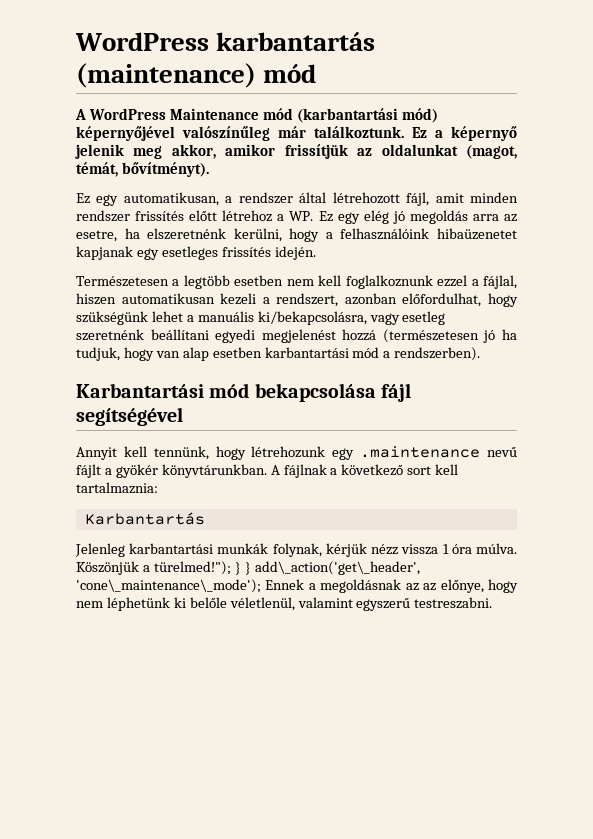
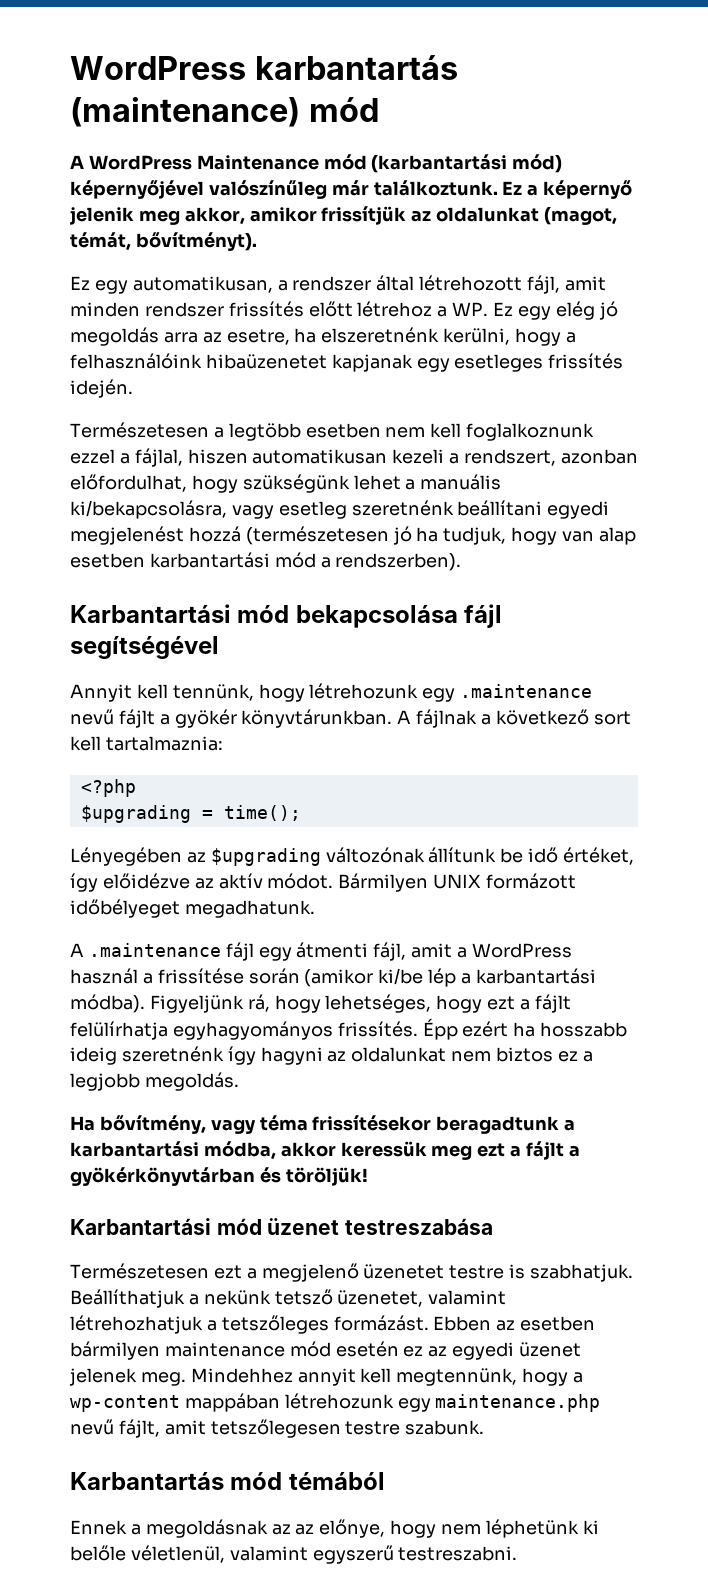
- Karbantartás
- Jelenleg karbantartási munkák folynak, kérjük nézz vissza 1 óra múlva. Köszönjük a türelmed!"); } } add\_action('get\_header', 'cone\_maintenance\_mode'); Ennek a megoldásnak az az előnye, hogy nem léphetünk ki belőle véletlenül, valamint egyszerű testreszabni.
+ <?php
+ $upgrading = time();
+ Lényegében az $upgrading változónak állítunk be idő értéket, így előidézve az aktív módot. Bármilyen UNIX formázott időbélyeget megadhatunk.
+ A .maintenance fájl egy átmenti fájl, amit a WordPress használ a frissítése során (amikor ki/be lép a karbantartási módba). Figyeljünk rá, hogy lehetséges, hogy ezt a fájlt felülírhatja egyhagyományos frissítés. Épp ezért ha hosszabb ideig szeretnénk így hagyni az oldalunkat nem biztos ez a legjobb megoldás.
+ Ha bővítmény, vagy téma frissítésekor beragadtunk a karbantartási módba, akkor keressük meg ezt a fájlt a gyökérkönyvtárban és töröljük!
+ Karbantartási mód üzenet testreszabása
+ Természetesen ezt a megjelenő üzenetet testre is szabhatjuk. Beállíthatjuk a nekünk tetsző üzenetet, valamint létrehozhatjuk a tetszőleges formázást. Ebben az esetben bármilyen maintenance mód esetén ez az egyedi üzenet jelenek meg. Mindehhez annyit kell megtennünk, hogy a wp-content mappában létrehozunk egy maintenance.php nevű fájlt, amit tetszőlegesen testre szabunk.
+ Karbantartás mód témából
+ Ennek a megoldásnak az az előnye, hogy nem léphetünk ki belőle véletlenül, valamint egyszerű testreszabni.

